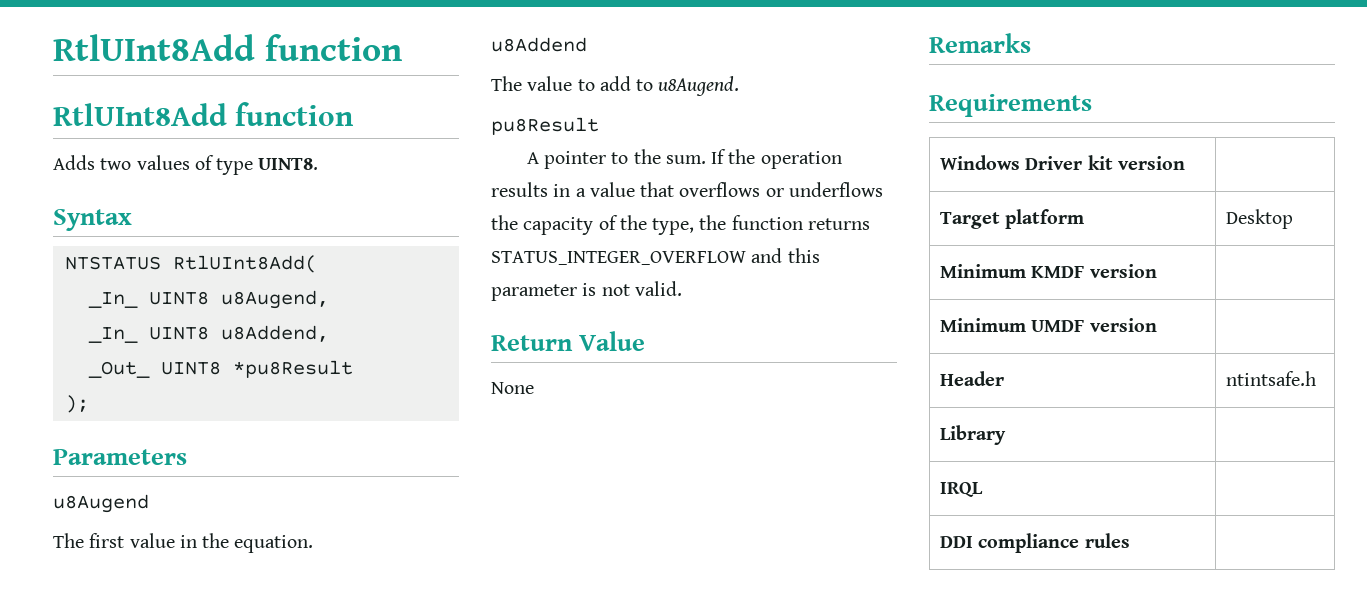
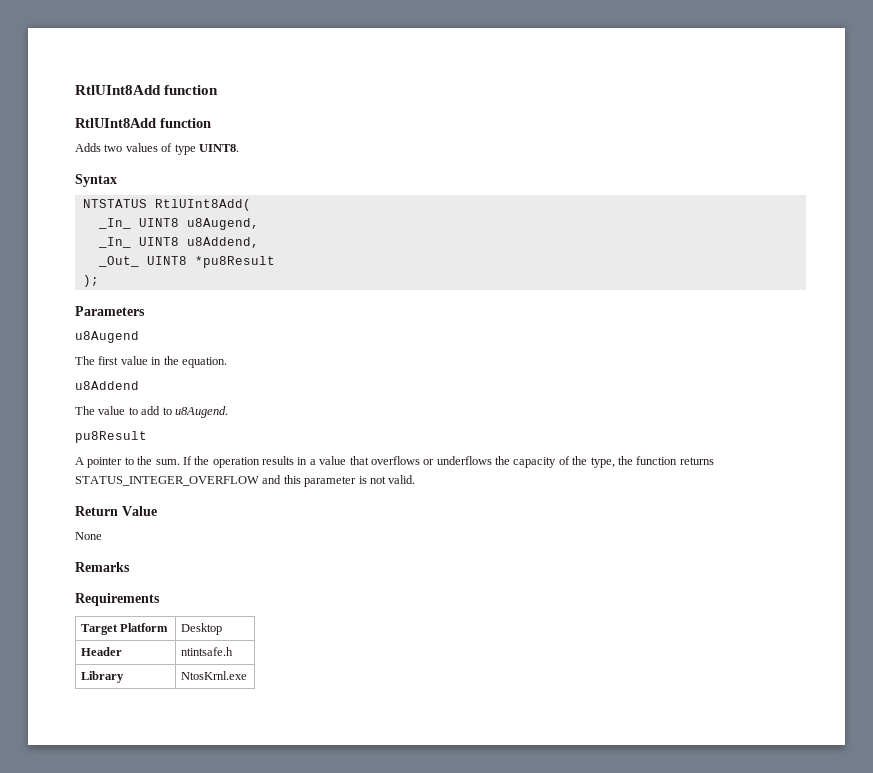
- Windows Driver kit version |
- Target platform | Desktop
+ Target Platform | Desktop
- Minimum KMDF version |
- Minimum UMDF version |
- Library |
- IRQL |
- DDI compliance rules |
+ Library | NtosKrnl.exe

